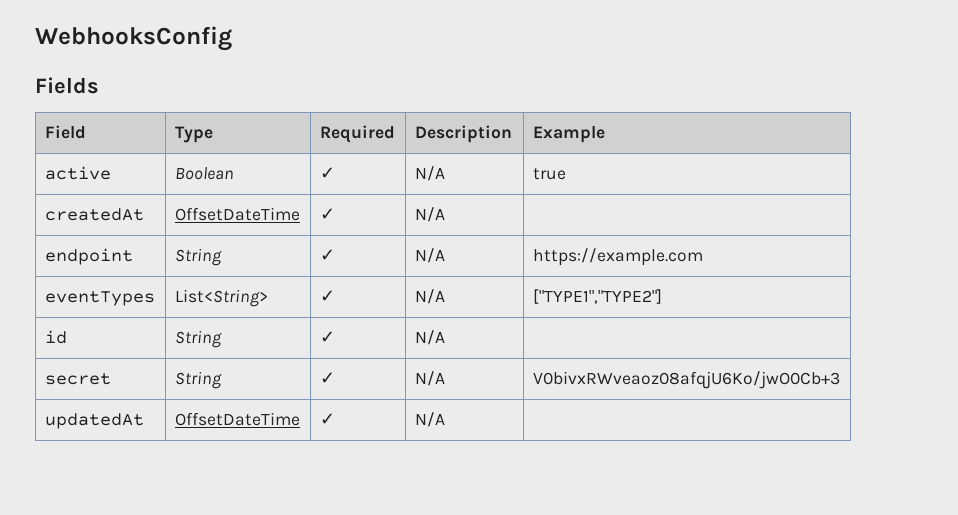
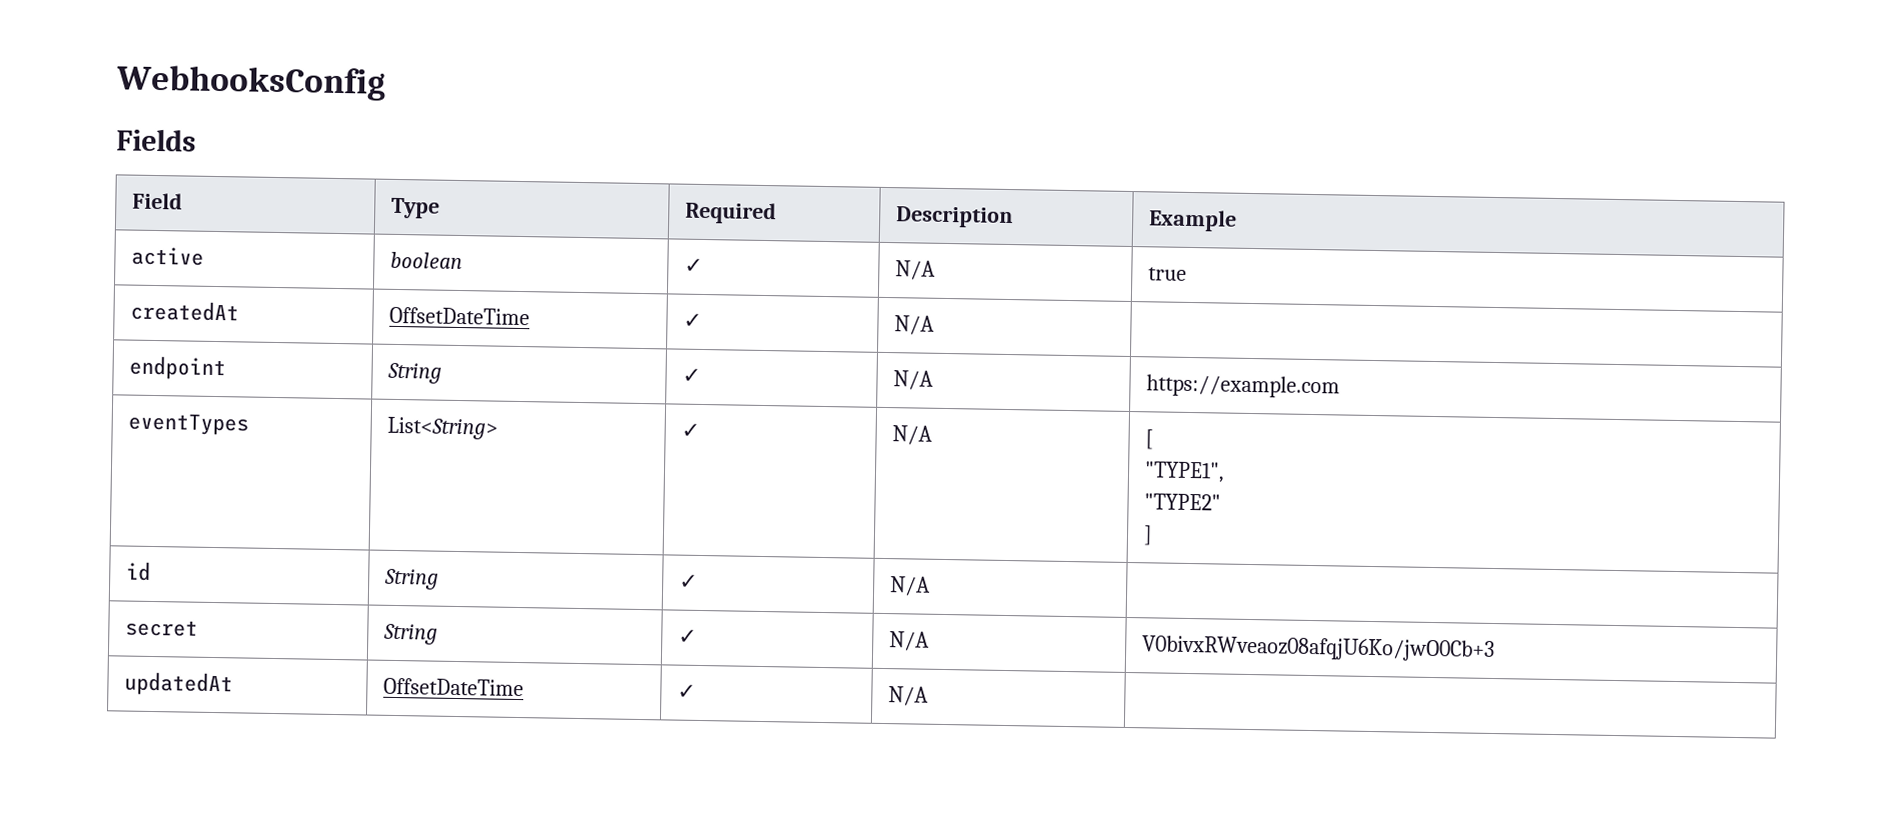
- active | Boolean | ✓ | N/A | true
+ active | boolean | ✓ | N/A | true
- eventTypes | List<String> | ✓ | N/A | ["TYPE1","TYPE2"]
+ eventTypes | List<String> | ✓ | N/A | [
+ "TYPE1",
+ "TYPE2"
+ ]

